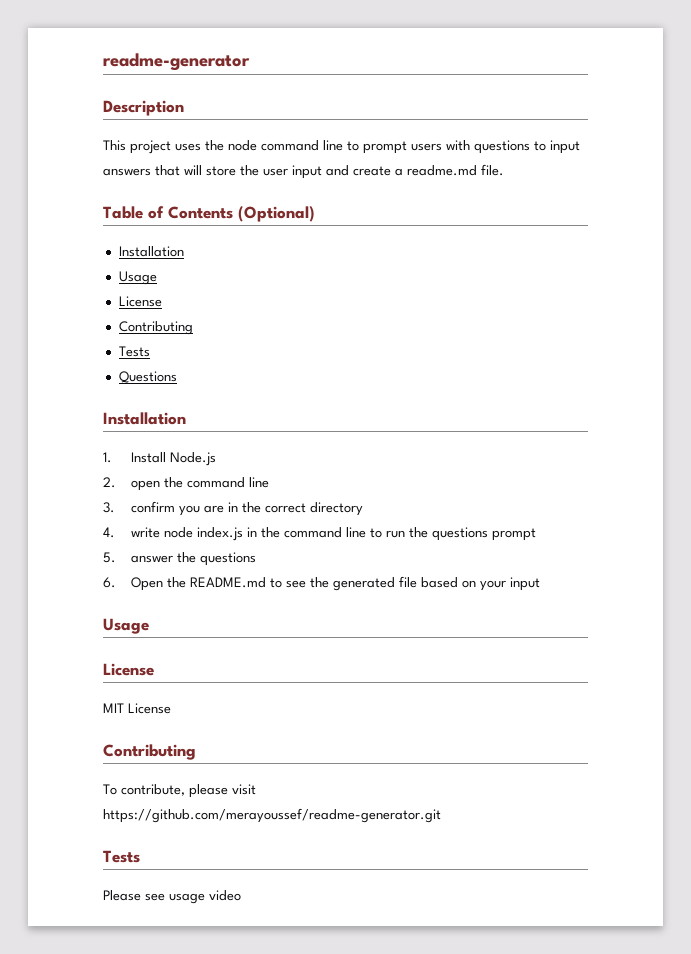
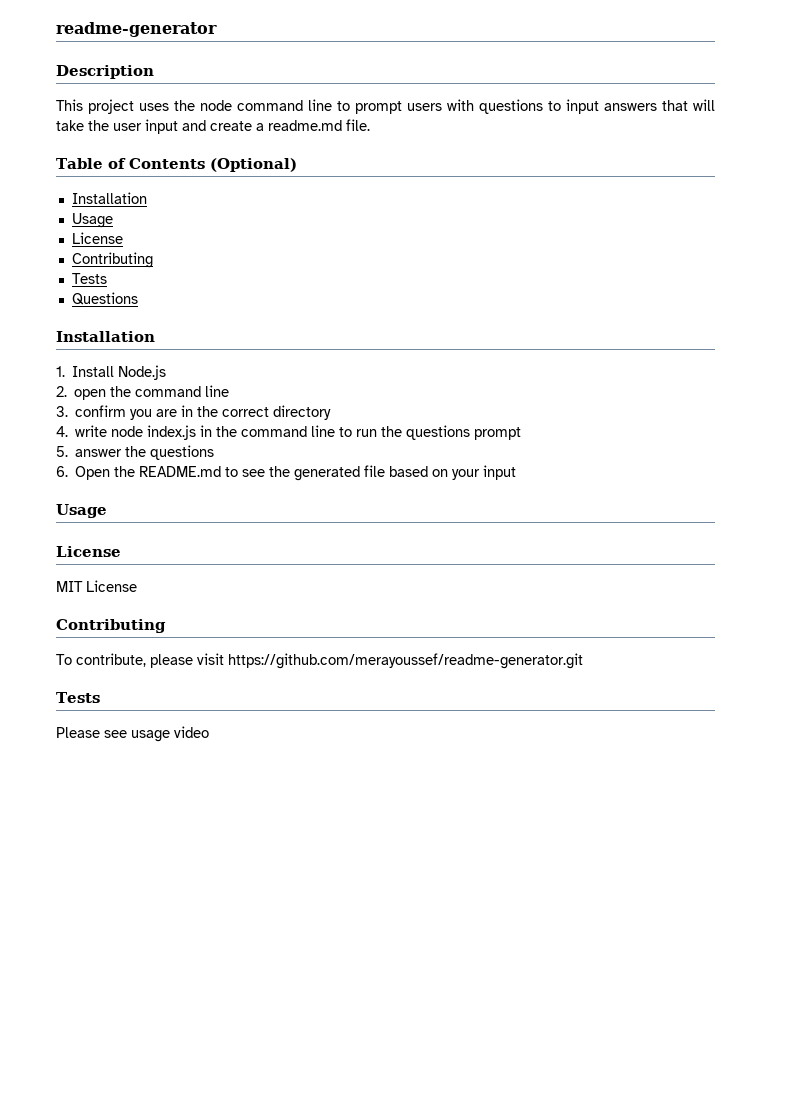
- This project uses the node command line to prompt users with questions to input answers that will store the user input and create a readme.md file.
+ This project uses the node command line to prompt users with questions to input answers that will take the user input and create a readme.md file.

